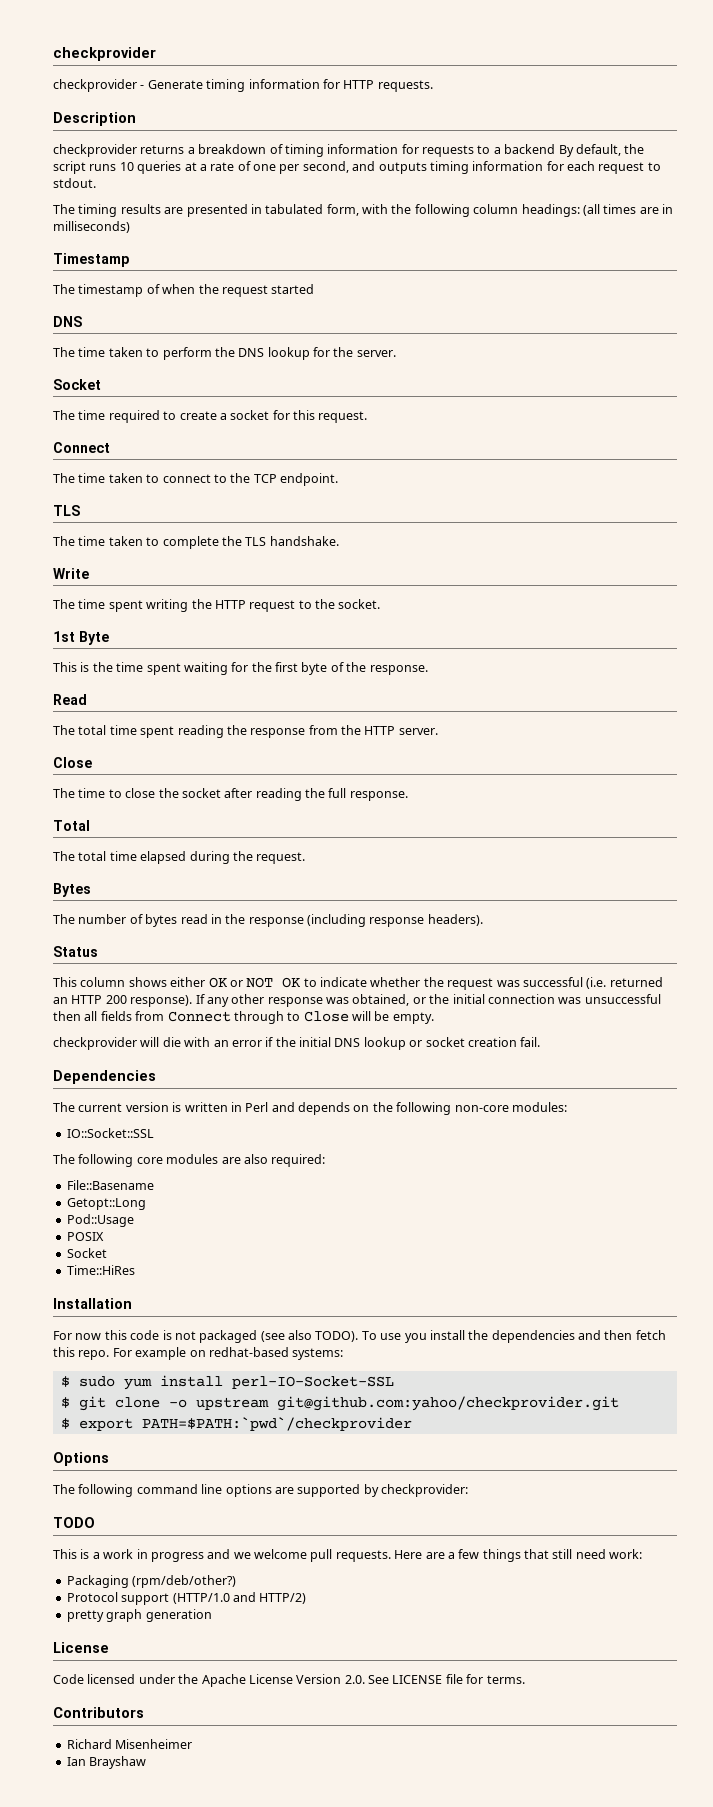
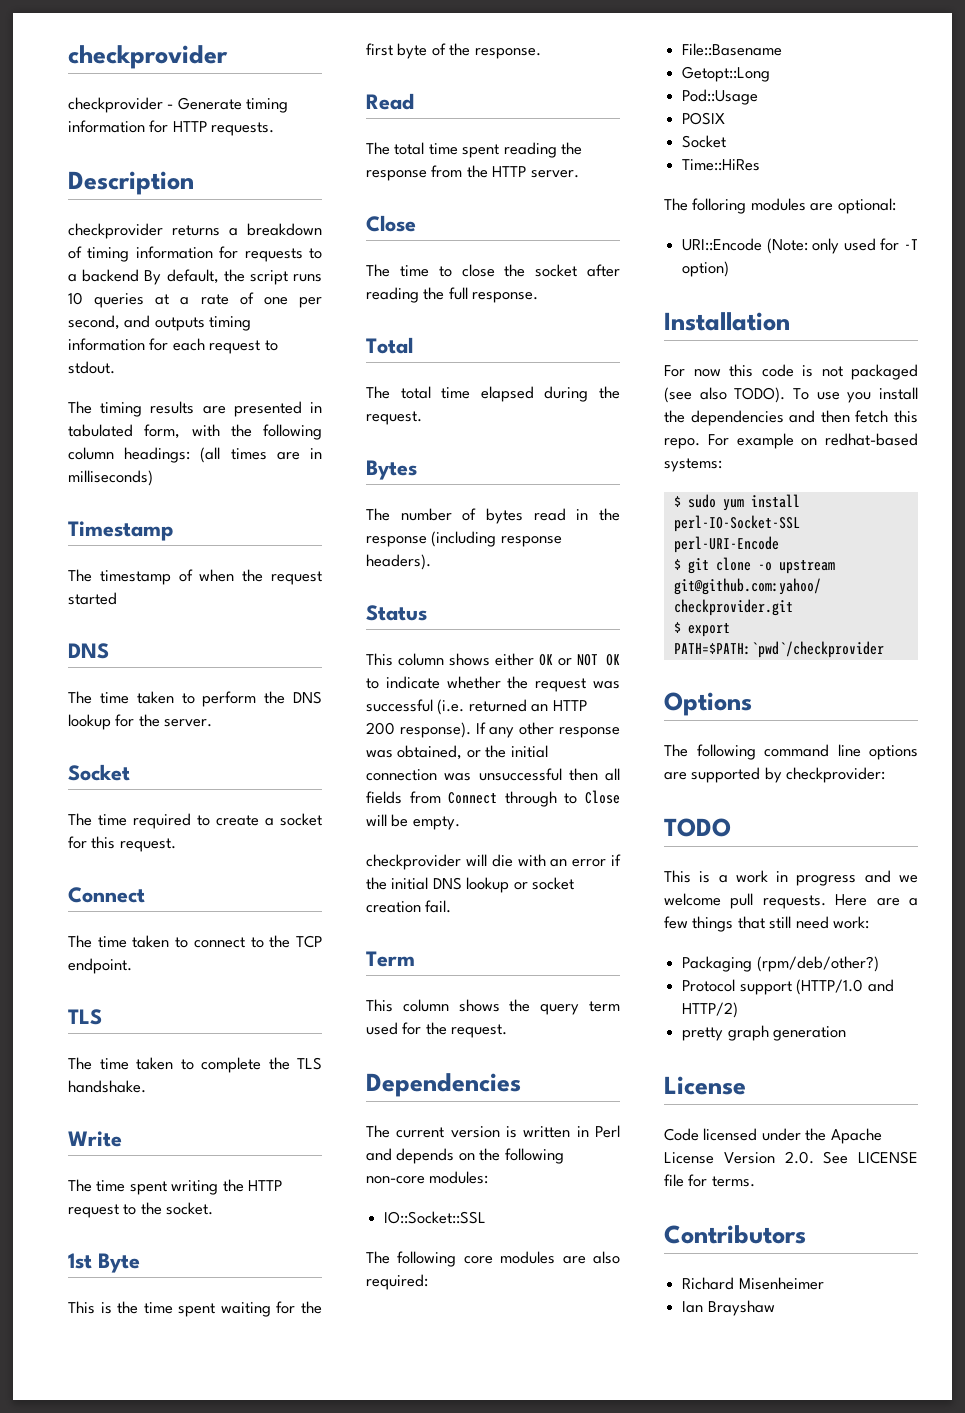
+ Term
+ This column shows the query term used for the request.
+ The folloring modules are optional:
+ URI::Encode (Note: only used for -T option)
- $ sudo yum install perl-IO-Socket-SSL
+ $ sudo yum install perl-IO-Socket-SSL perl-URI-Encode

